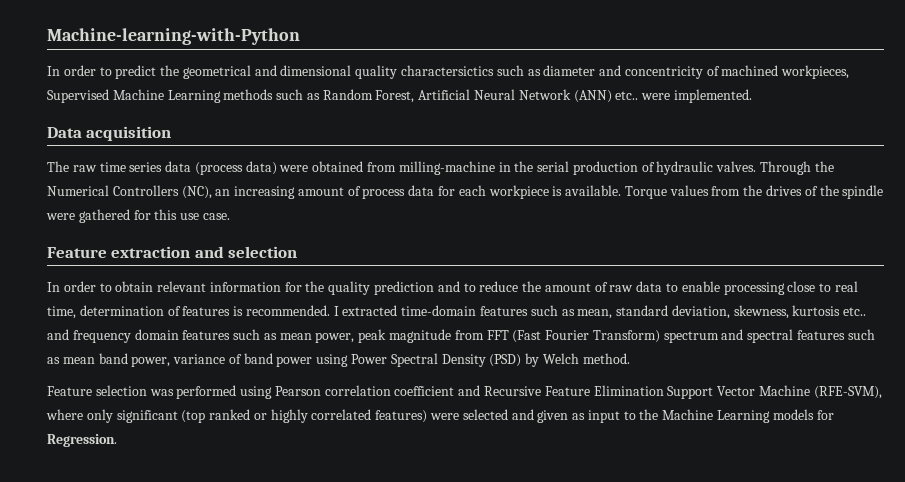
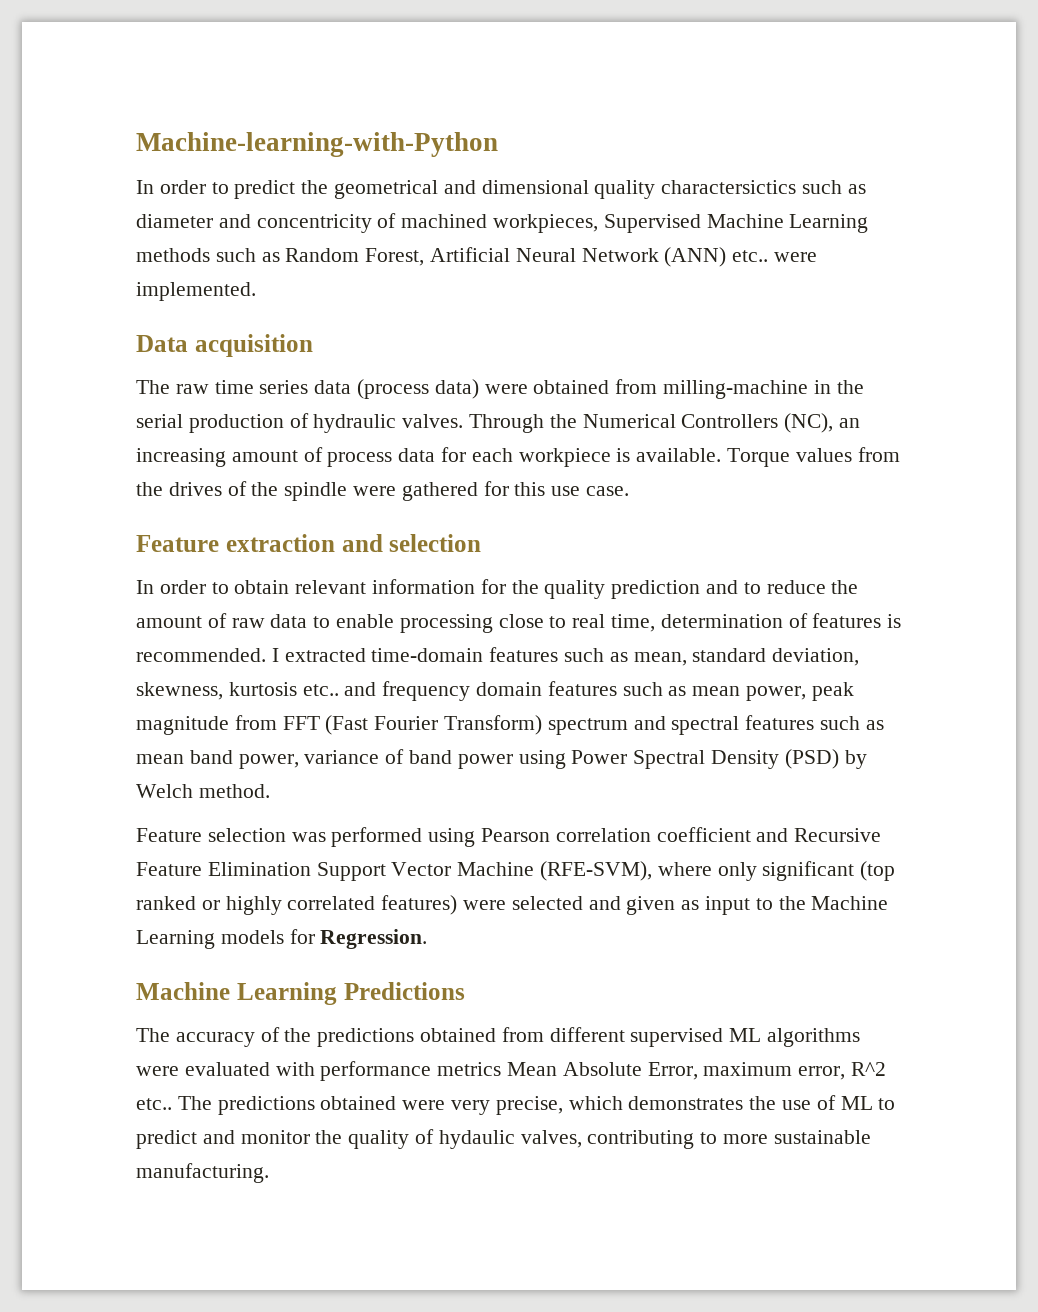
+ Machine Learning Predictions
+ The accuracy of the predictions obtained from different supervised ML algorithms were evaluated with performance metrics Mean Absolute Error, maximum error, R^2 etc.. The predictions obtained were very precise, which demonstrates the use of ML to predict and monitor the quality of hydaulic valves, contributing to more sustainable manufacturing.

